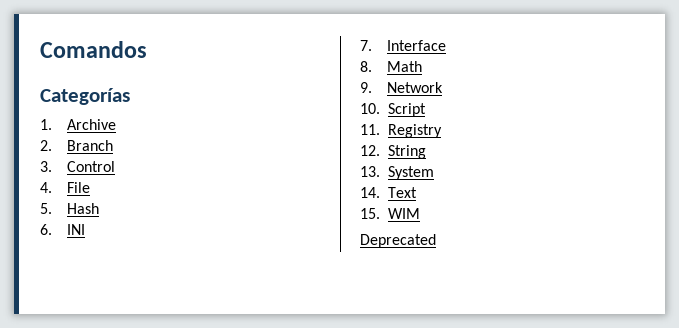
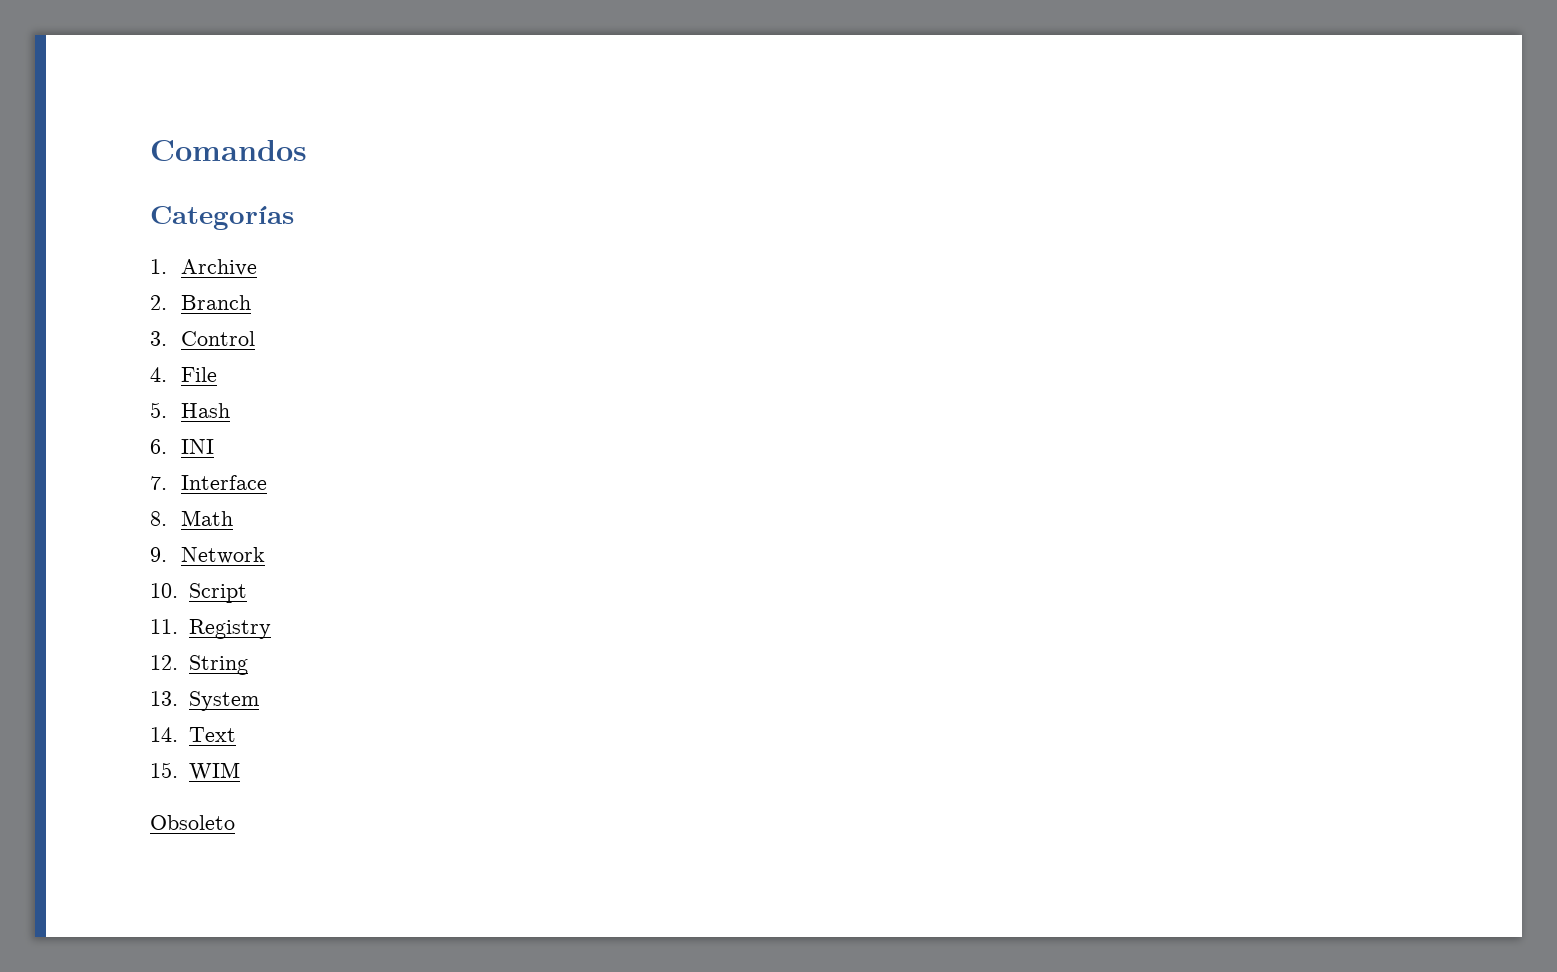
- Deprecated
+ Obsoleto

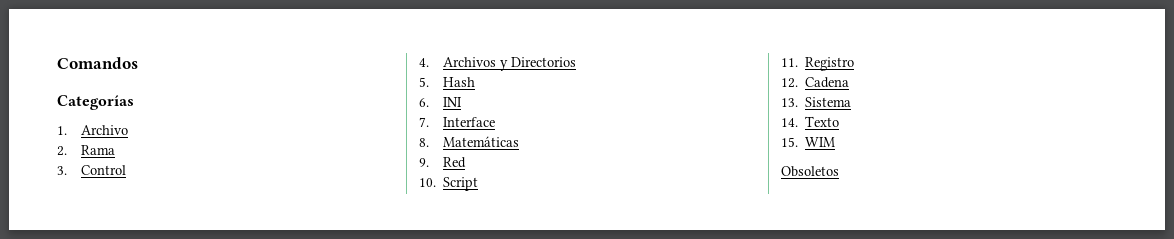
- 1. Archive
+ 1. Archivo
- 2. Branch
+ 2. Rama
- 4. File
+ 4. Archivos y Directorios
- 8. Math
+ 8. Matemáticas
- 9. Network
+ 9. Red
- 11. Registry
+ 11. Registro
- 12. String
+ 12. Cadena
- 13. System
+ 13. Sistema
- 14. Text
+ 14. Texto
- Obsoleto
+ Obsoletos

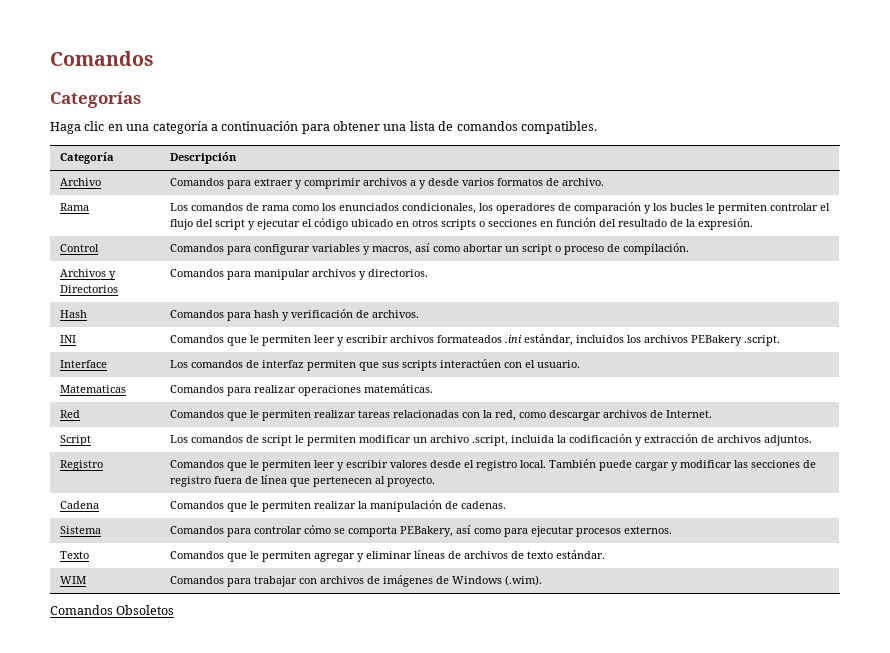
- 1. Archivo
- 2. Rama
- 3. Control
- 4. Archivos y Directorios
- 5. Hash
- 6. INI
- 7. Interface
- 8. Matemáticas
- 9. Red
- 10. Script
- 11. Registro
- 12. Cadena
- 13. Sistema
- 14. Texto
- 15. WIM
- Obsoletos
+ Haga clic en una categoría a continuación para obtener una lista de comandos compatibles.
+ Categoría | Descripción
+ Archivo | Comandos para extraer y comprimir archivos a y desde varios formatos de archivo.
+ Rama | Los comandos de rama como los enunciados condicionales, los operadores de comparación y los bucles le permiten controlar el flujo del script y ejecutar el código ubicado en otros scripts o secciones en función del resultado de la expresión.
+ Control | Comandos para configurar variables y macros, así como abortar un script o proceso de compilación.
+ Archivos y Directorios | Comandos para manipular archivos y directorios.
+ Hash | Comandos para hash y verificación de archivos.
+ INI | Comandos que le permiten leer y escribir archivos formateados .ini estándar, incluidos los archivos PEBakery .script.
+ Interface | Los comandos de interfaz permiten que sus scripts interactúen con el usuario.
+ Matematicas | Comandos para realizar operaciones matemáticas.
+ Red | Comandos que le permiten realizar tareas relacionadas con la red, como descargar archivos de Internet.
+ Script | Los comandos de script le permiten modificar un archivo .script, incluida la codificación y extracción de archivos adjuntos.
+ Registro | Comandos que le permiten leer y escribir valores desde el registro local. También puede cargar y modificar las secciones de registro fuera de línea que pertenecen al proyecto.
+ Cadena | Comandos que le permiten realizar la manipulación de cadenas.
+ Sistema | Comandos para controlar cómo se comporta PEBakery, así como para ejecutar procesos externos.
+ Texto | Comandos que le permiten agregar y eliminar líneas de archivos de texto estándar.
+ WIM | Comandos para trabajar con archivos de imágenes de Windows (.wim).
+ Comandos Obsoletos

